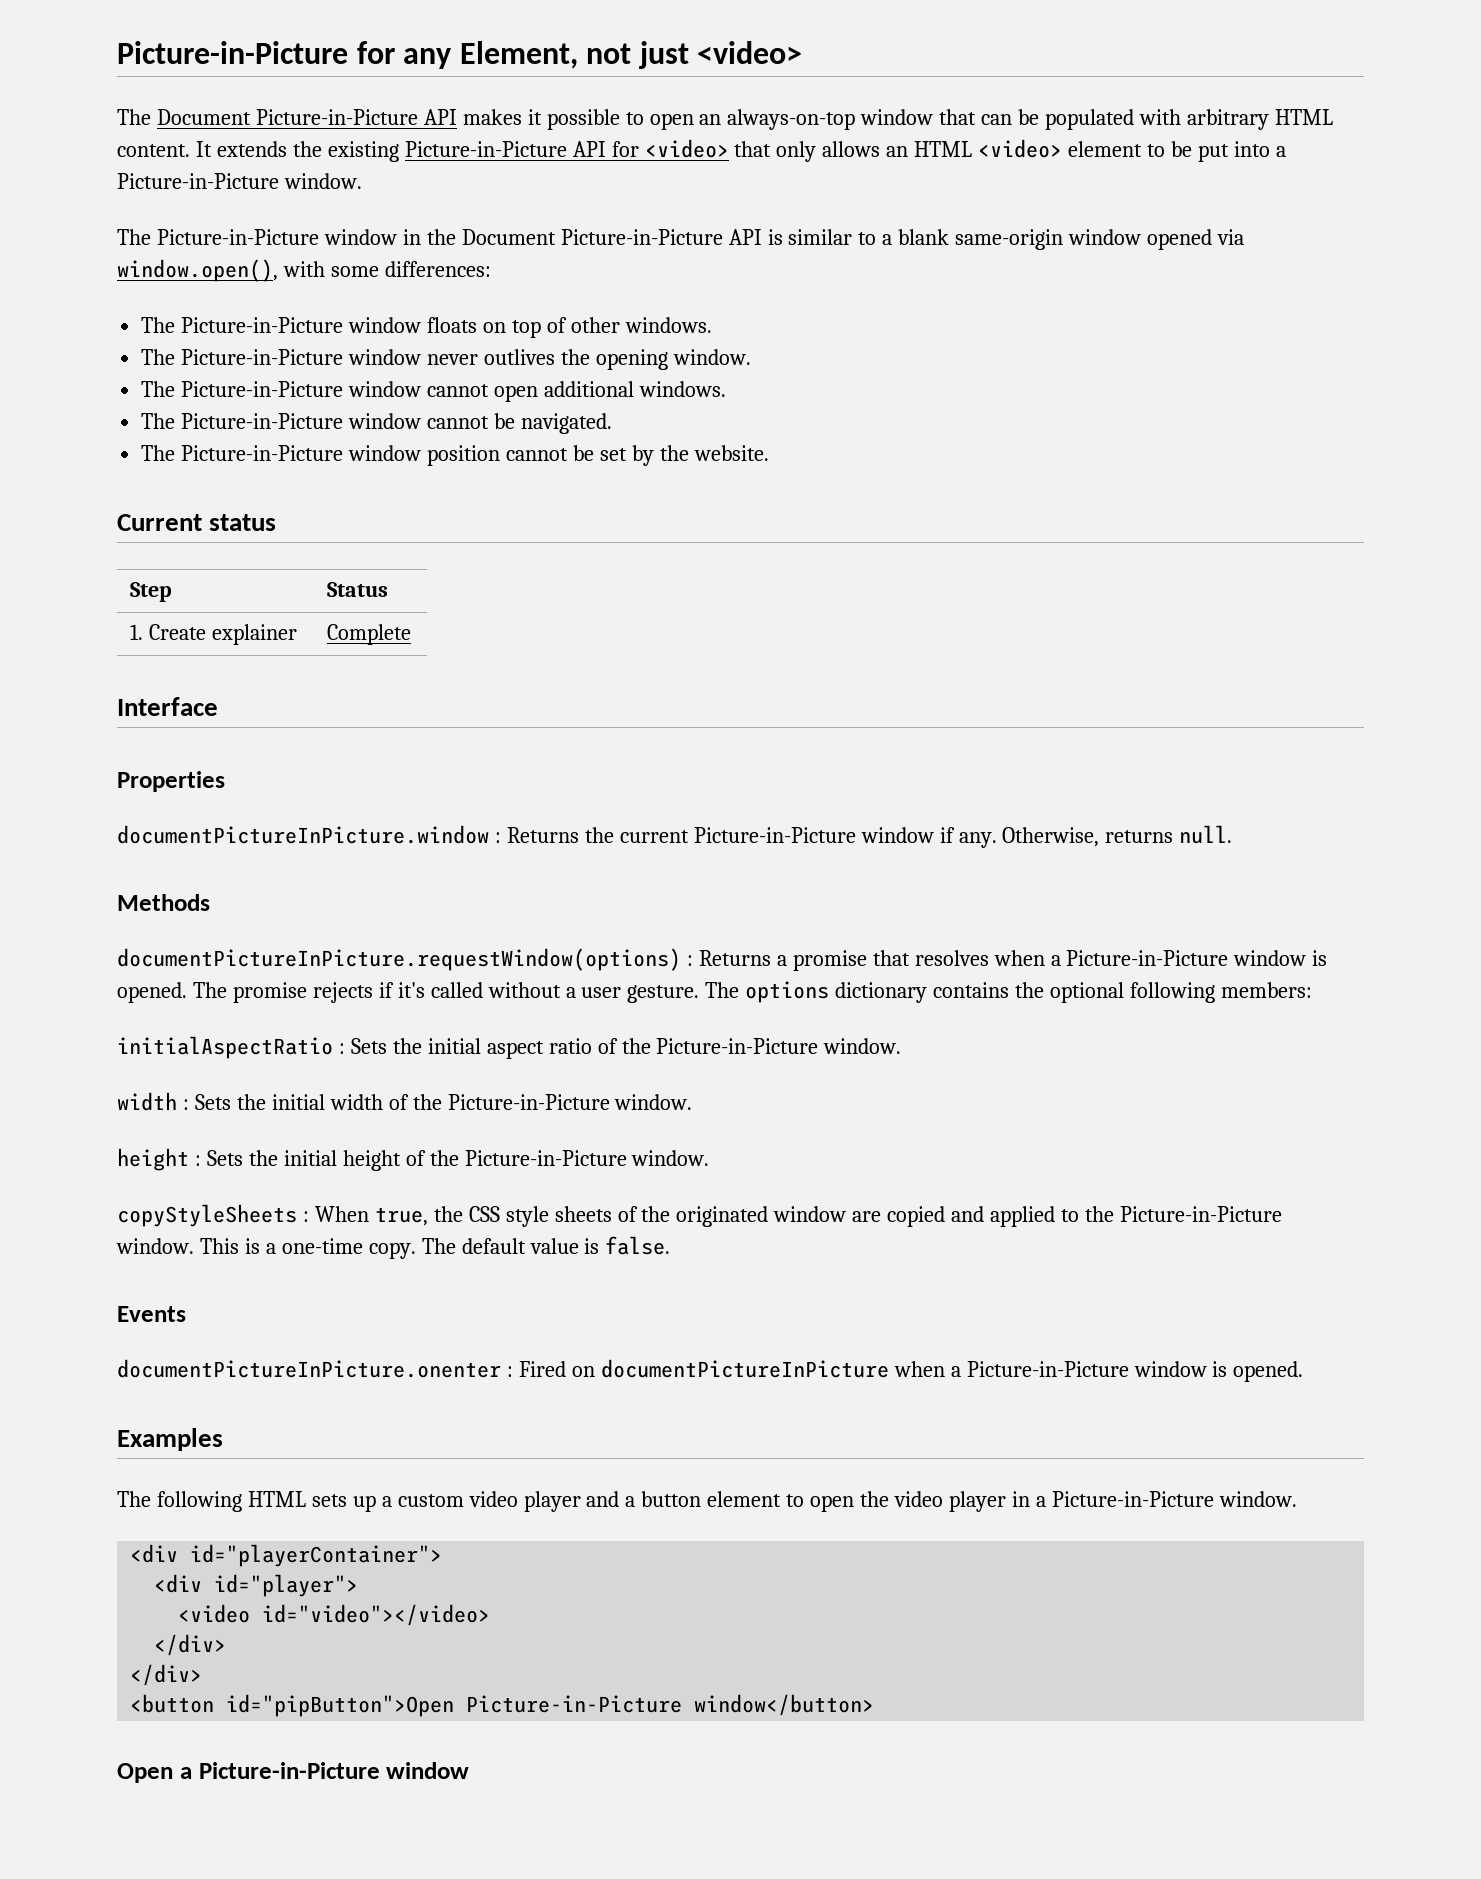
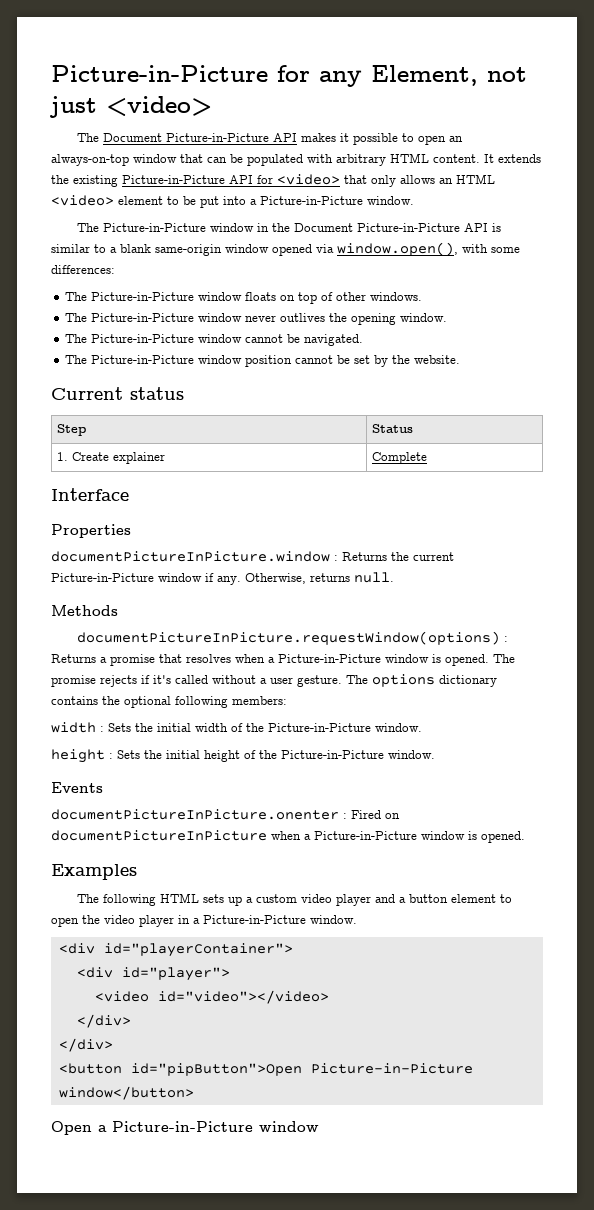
- The Picture-in-Picture window cannot open additional windows.
- initialAspectRatio : Sets the initial aspect ratio of the Picture-in-Picture window.
- copyStyleSheets : When true, the CSS style sheets of the originated window are copied and applied to the Picture-in-Picture window. This is a one-time copy. The default value is false.

